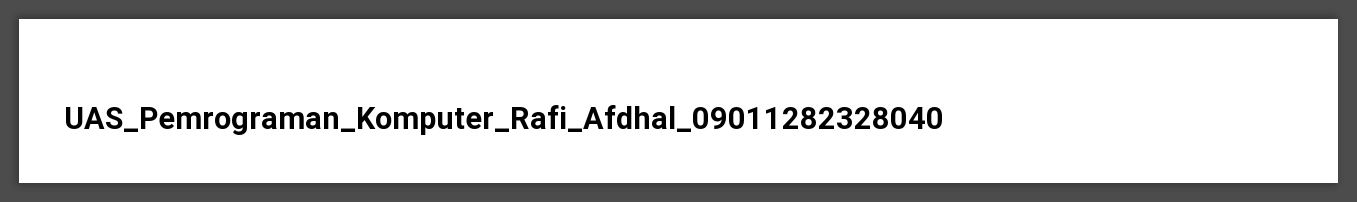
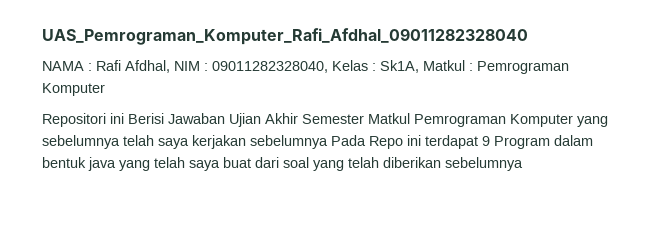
+ NAMA : Rafi Afdhal, NIM : 09011282328040, Kelas : Sk1A, Matkul : Pemrograman Komputer
+ Repositori ini Berisi Jawaban Ujian Akhir Semester Matkul Pemrograman Komputer yang sebelumnya telah saya kerjakan sebelumnya Pada Repo ini terdapat 9 Program dalam bentuk java yang telah saya buat dari soal yang telah diberikan sebelumnya

